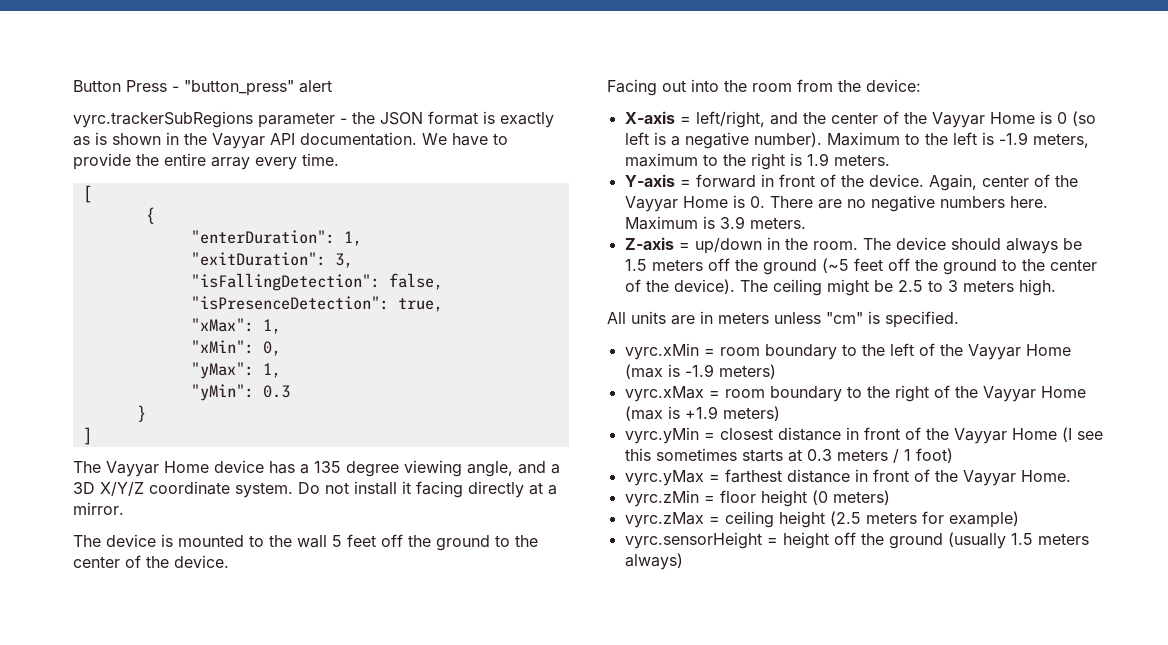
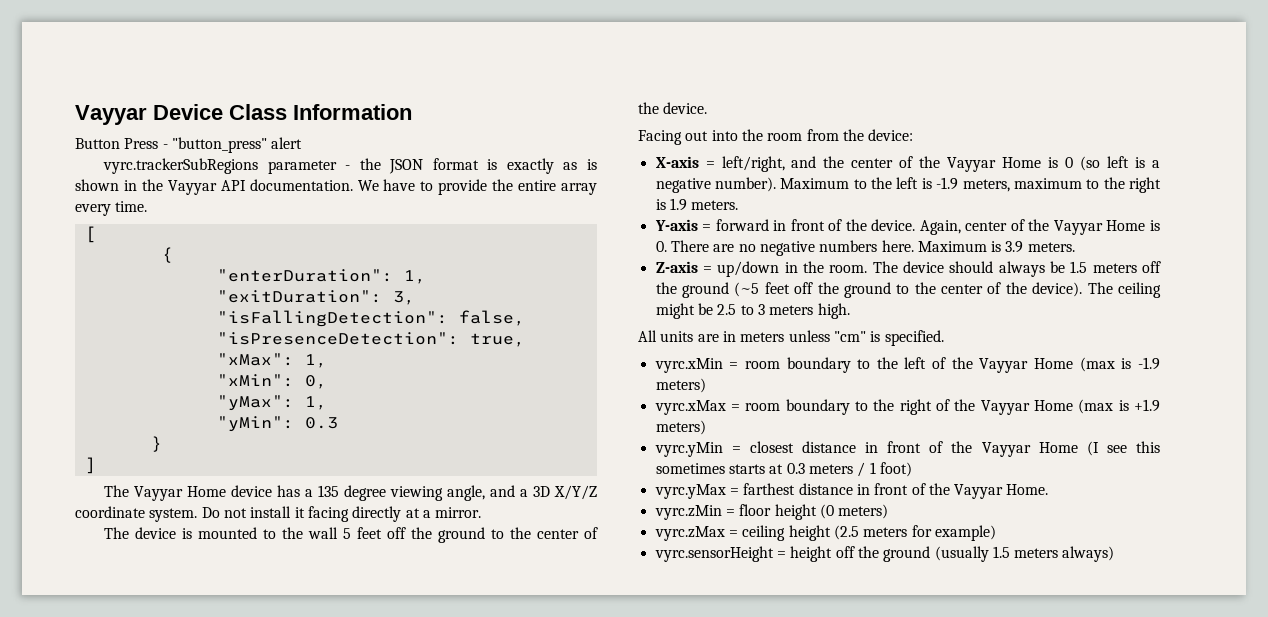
+ Vayyar Device Class Information

